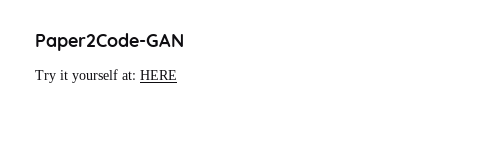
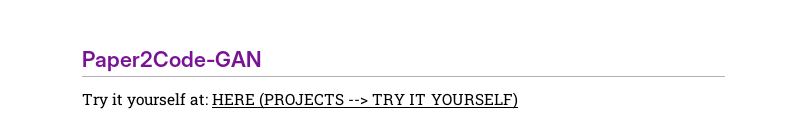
- Try it yourself at: HERE
+ Try it yourself at: HERE (PROJECTS --> TRY IT YOURSELF)

